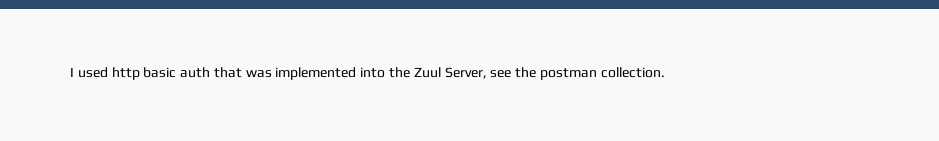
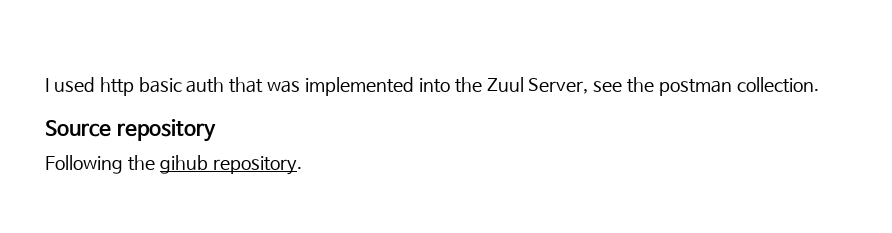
+ Source repository
+ Following the gihub repository.

